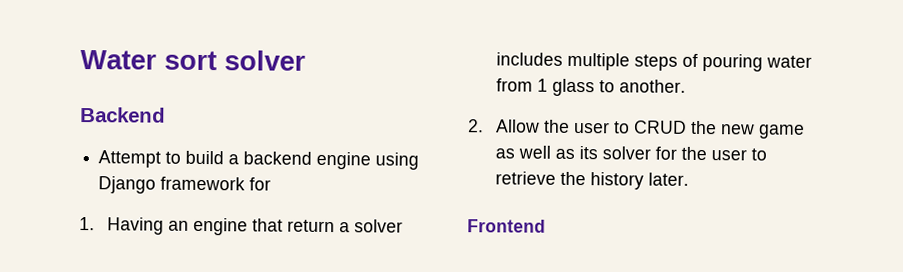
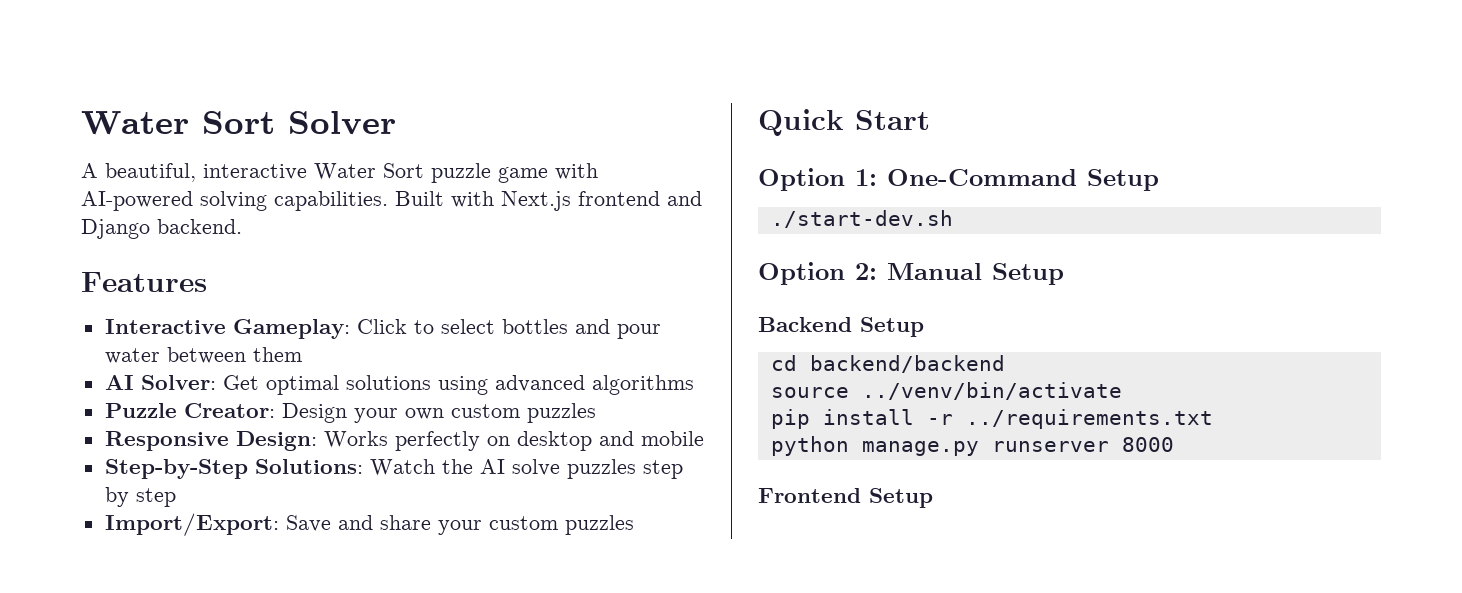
- Water sort solver
- Backend
- Attempt to build a backend engine using Django framework for
- 1. Having an engine that return a solver includes multiple steps of pouring water from 1 glass to another.
- 2. Allow the user to CRUD the new game as well as its solver for the user to retrieve the history later.
+ Water Sort Solver
+ A beautiful, interactive Water Sort puzzle game with AI-powered solving capabilities. Built with Next.js frontend and Django backend.
+ Features
+ Interactive Gameplay: Click to select bottles and pour water between them
+ AI Solver: Get optimal solutions using advanced algorithms
+ Puzzle Creator: Design your own custom puzzles
+ Responsive Design: Works perfectly on desktop and mobile
+ Step-by-Step Solutions: Watch the AI solve puzzles step by step
+ Import/Export: Save and share your custom puzzles
+ Quick Start
+ Option 1: One-Command Setup
+ ./start-dev.sh
+ Option 2: Manual Setup
+ Backend Setup
+ cd backend/backend
+ source ../venv/bin/activate
+ pip install -r ../requirements.txt
+ python manage.py runserver 8000
- Frontend
+ Frontend Setup

